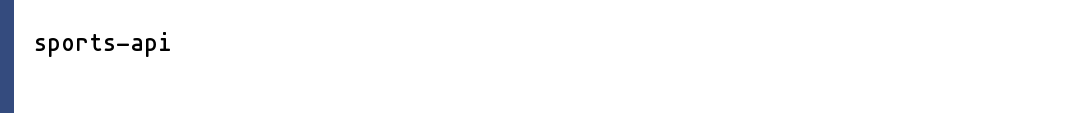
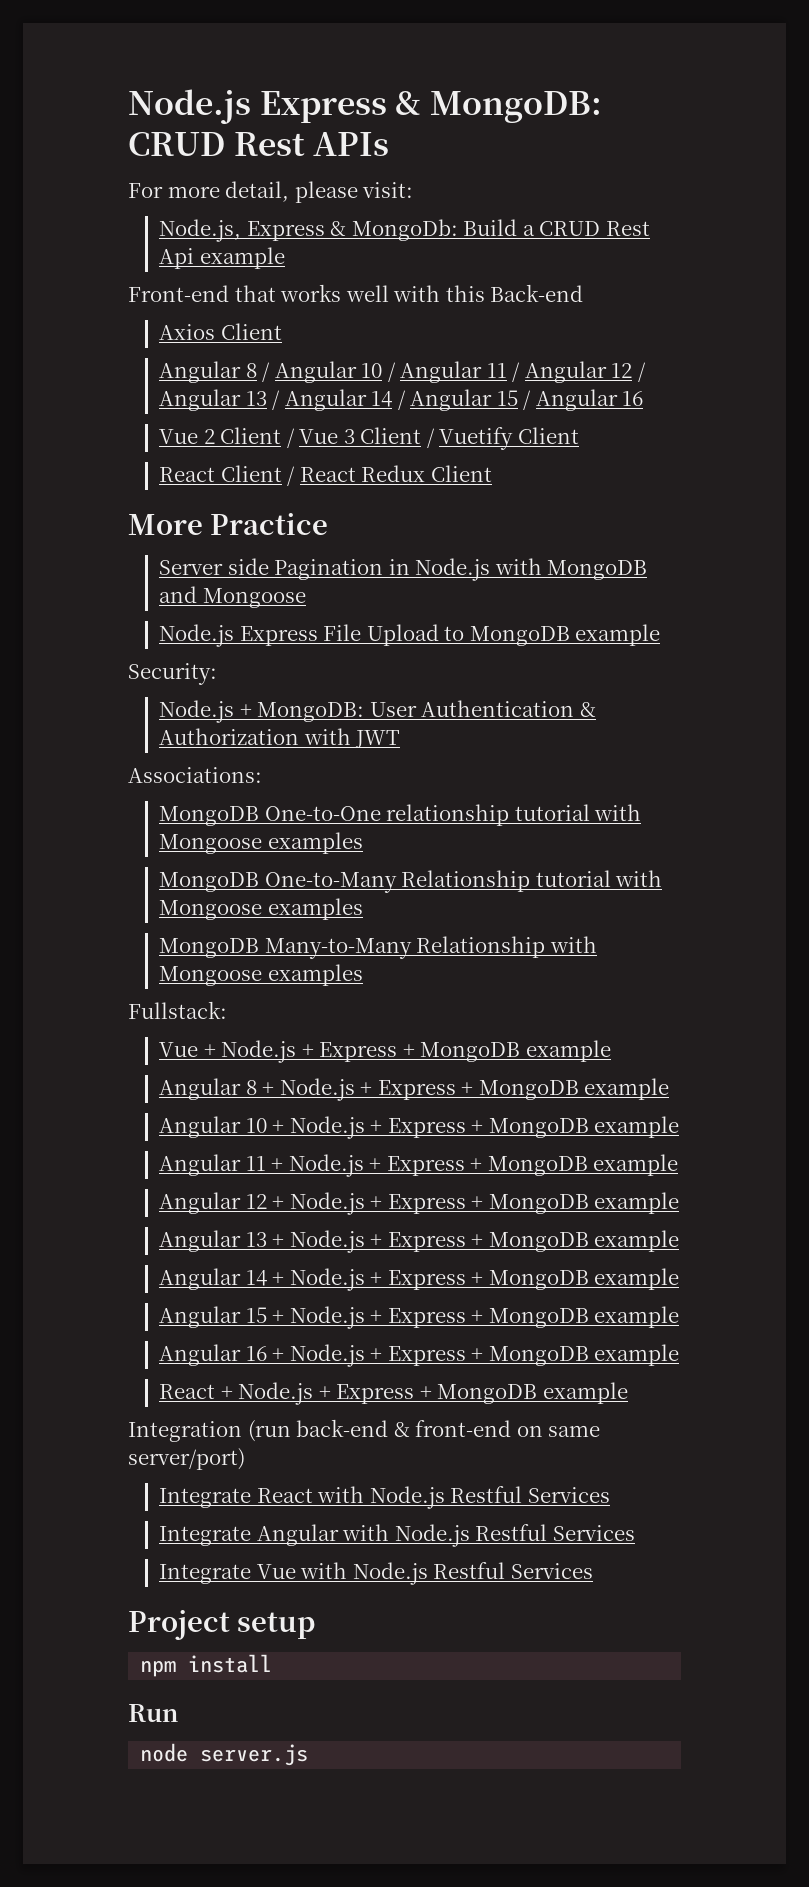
- sports-api
+ Node.js Express & MongoDB: CRUD Rest APIs
+ For more detail, please visit:
+ Node.js, Express & MongoDb: Build a CRUD Rest Api example
+ Front-end that works well with this Back-end
+ Axios Client
+ Angular 8 / Angular 10 / Angular 11 / Angular 12 / Angular 13 / Angular 14 / Angular 15 / Angular 16
+ Vue 2 Client / Vue 3 Client / Vuetify Client
+ React Client / React Redux Client
+ More Practice
+ Server side Pagination in Node.js with MongoDB and Mongoose
+ Node.js Express File Upload to MongoDB example
+ Security:
+ Node.js + MongoDB: User Authentication & Authorization with JWT
+ Associations:
+ MongoDB One-to-One relationship tutorial with Mongoose examples
+ MongoDB One-to-Many Relationship tutorial with Mongoose examples
+ MongoDB Many-to-Many Relationship with Mongoose examples
+ Fullstack:
+ Vue + Node.js + Express + MongoDB example
+ Angular 8 + Node.js + Express + MongoDB example
+ Angular 10 + Node.js + Express + MongoDB example
+ Angular 11 + Node.js + Express + MongoDB example
+ Angular 12 + Node.js + Express + MongoDB example
+ Angular 13 + Node.js + Express + MongoDB example
+ Angular 14 + Node.js + Express + MongoDB example
+ Angular 15 + Node.js + Express + MongoDB example
+ Angular 16 + Node.js + Express + MongoDB example
+ React + Node.js + Express + MongoDB example
+ Integration (run back-end & front-end on same server/port)
+ Integrate React with Node.js Restful Services
+ Integrate Angular with Node.js Restful Services
+ Integrate Vue with Node.js Restful Services
+ Project setup
+ npm install
+ Run
+ node server.js

